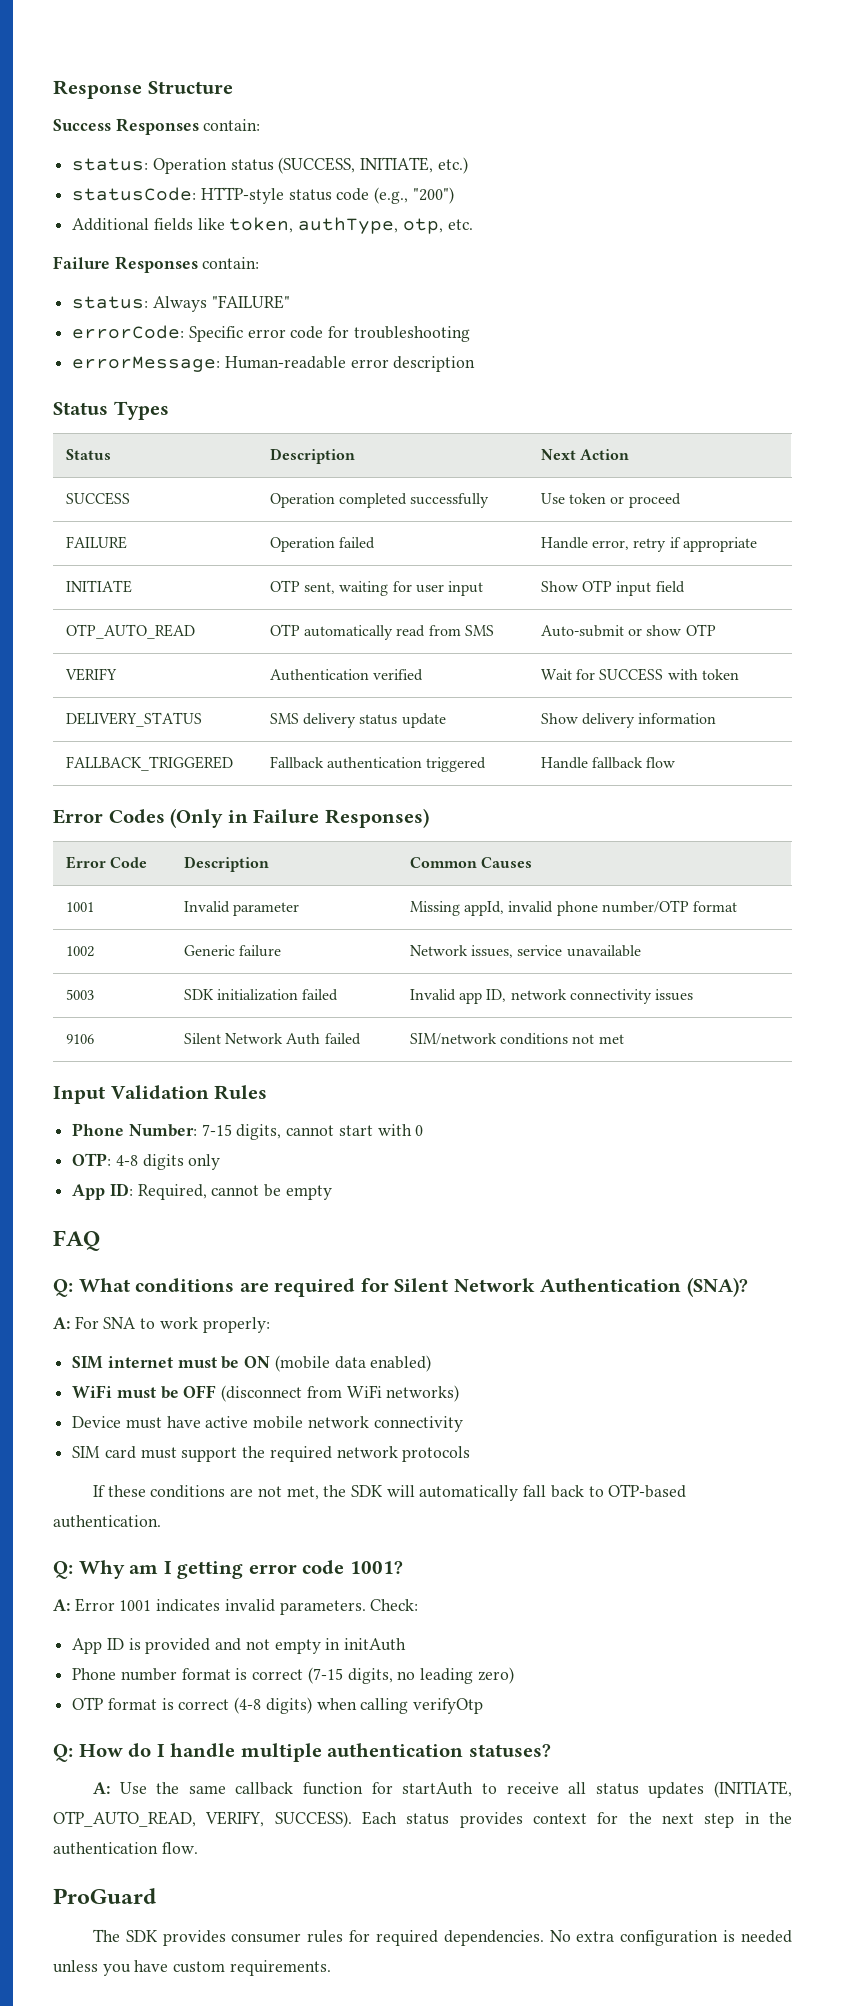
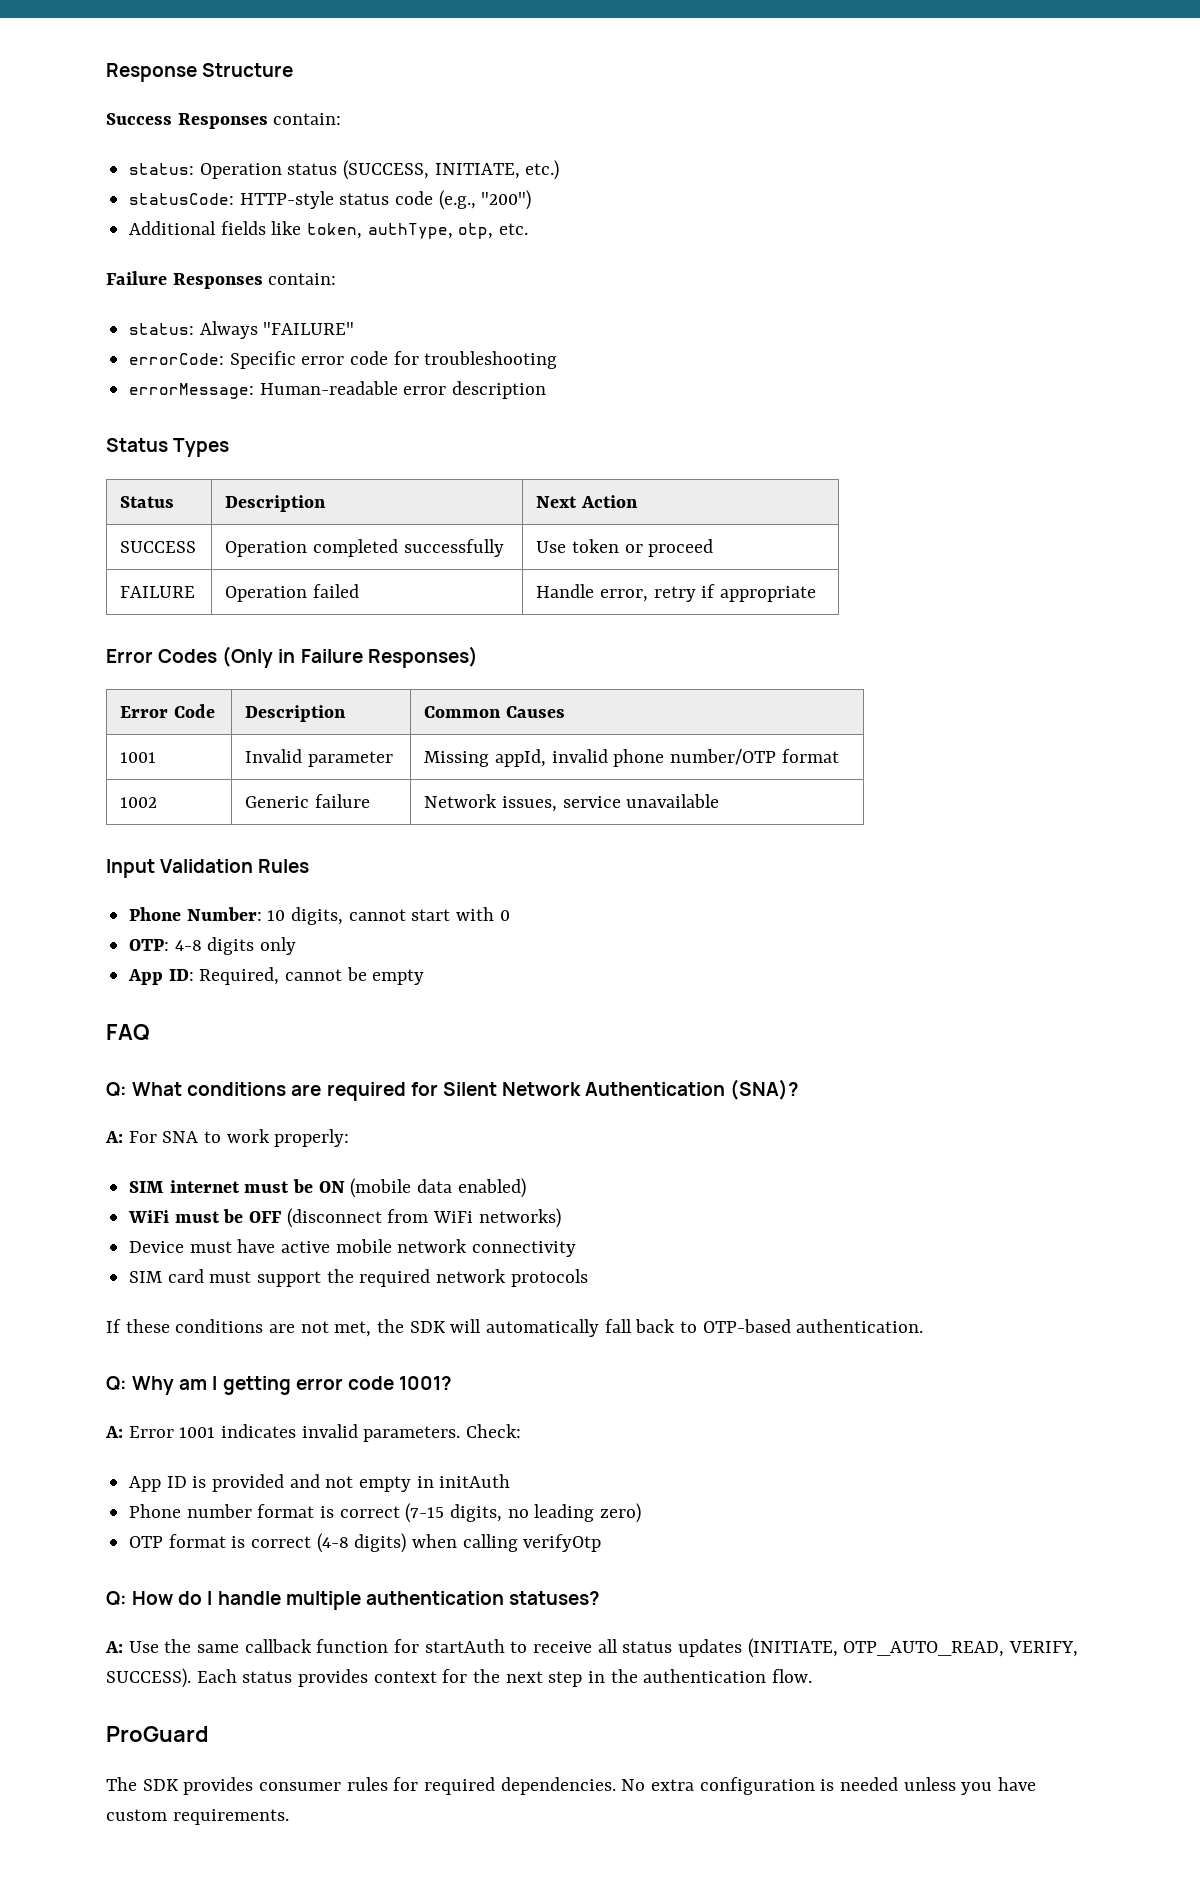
- INITIATE | OTP sent, waiting for user input | Show OTP input field
- OTP_AUTO_READ | OTP automatically read from SMS | Auto-submit or show OTP
- VERIFY | Authentication verified | Wait for SUCCESS with token
- DELIVERY_STATUS | SMS delivery status update | Show delivery information
- FALLBACK_TRIGGERED | Fallback authentication triggered | Handle fallback flow
- 5003 | SDK initialization failed | Invalid app ID, network connectivity issues
- 9106 | Silent Network Auth failed | SIM/network conditions not met
- Phone Number: 7-15 digits, cannot start with 0
+ Phone Number: 10 digits, cannot start with 0

